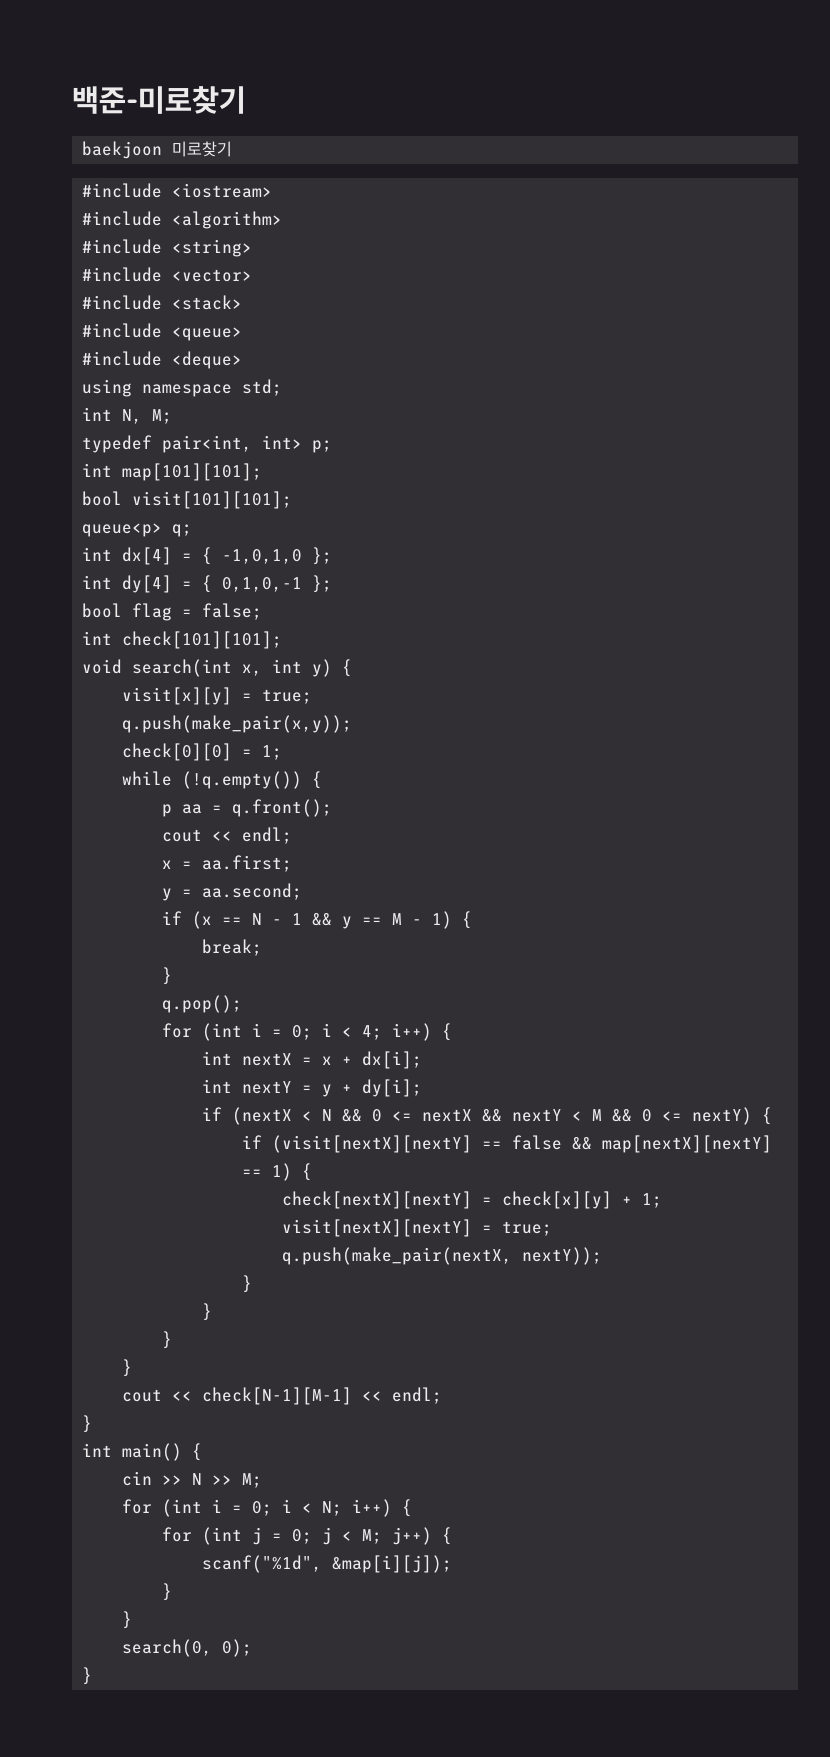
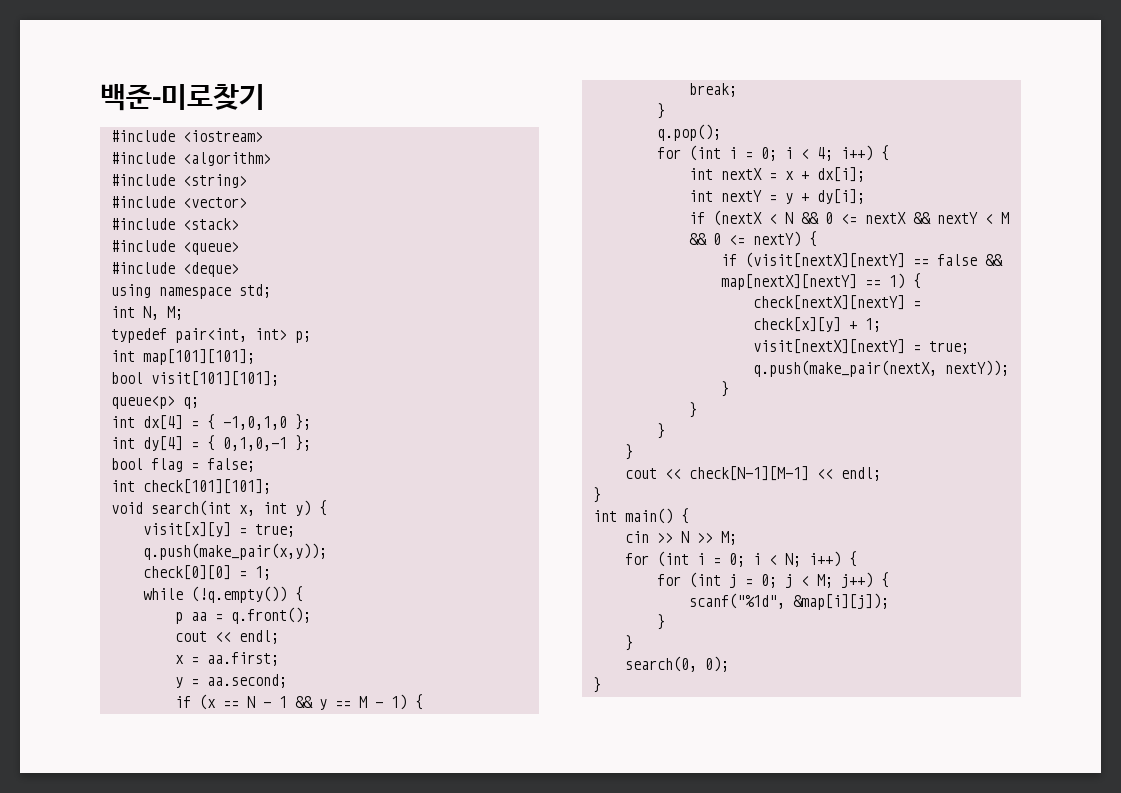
- baekjoon 미로찾기

